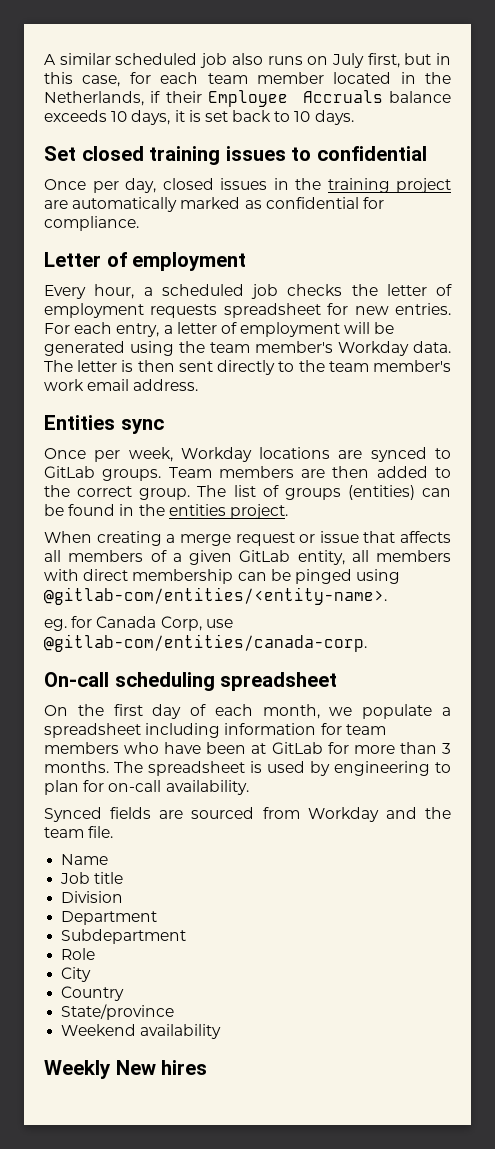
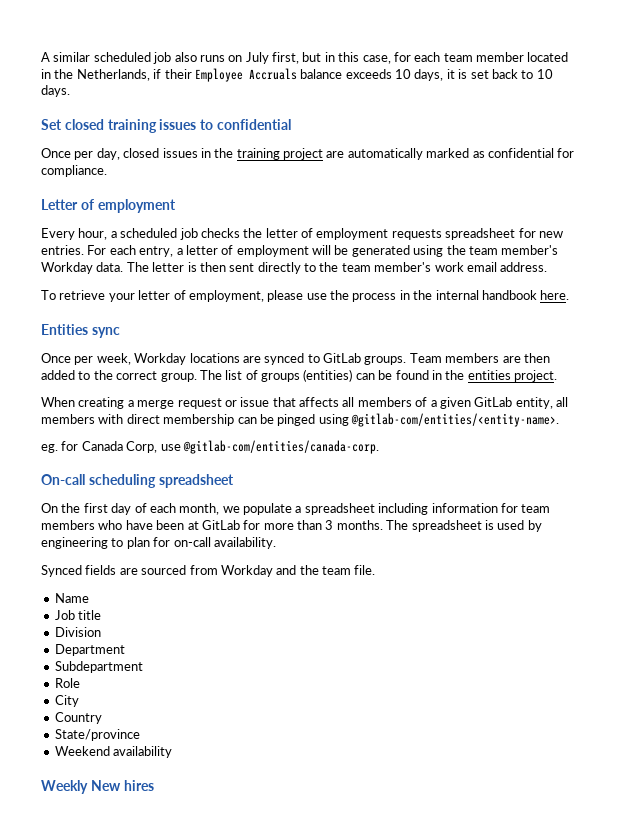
+ To retrieve your letter of employment, please use the process in the internal handbook here.

